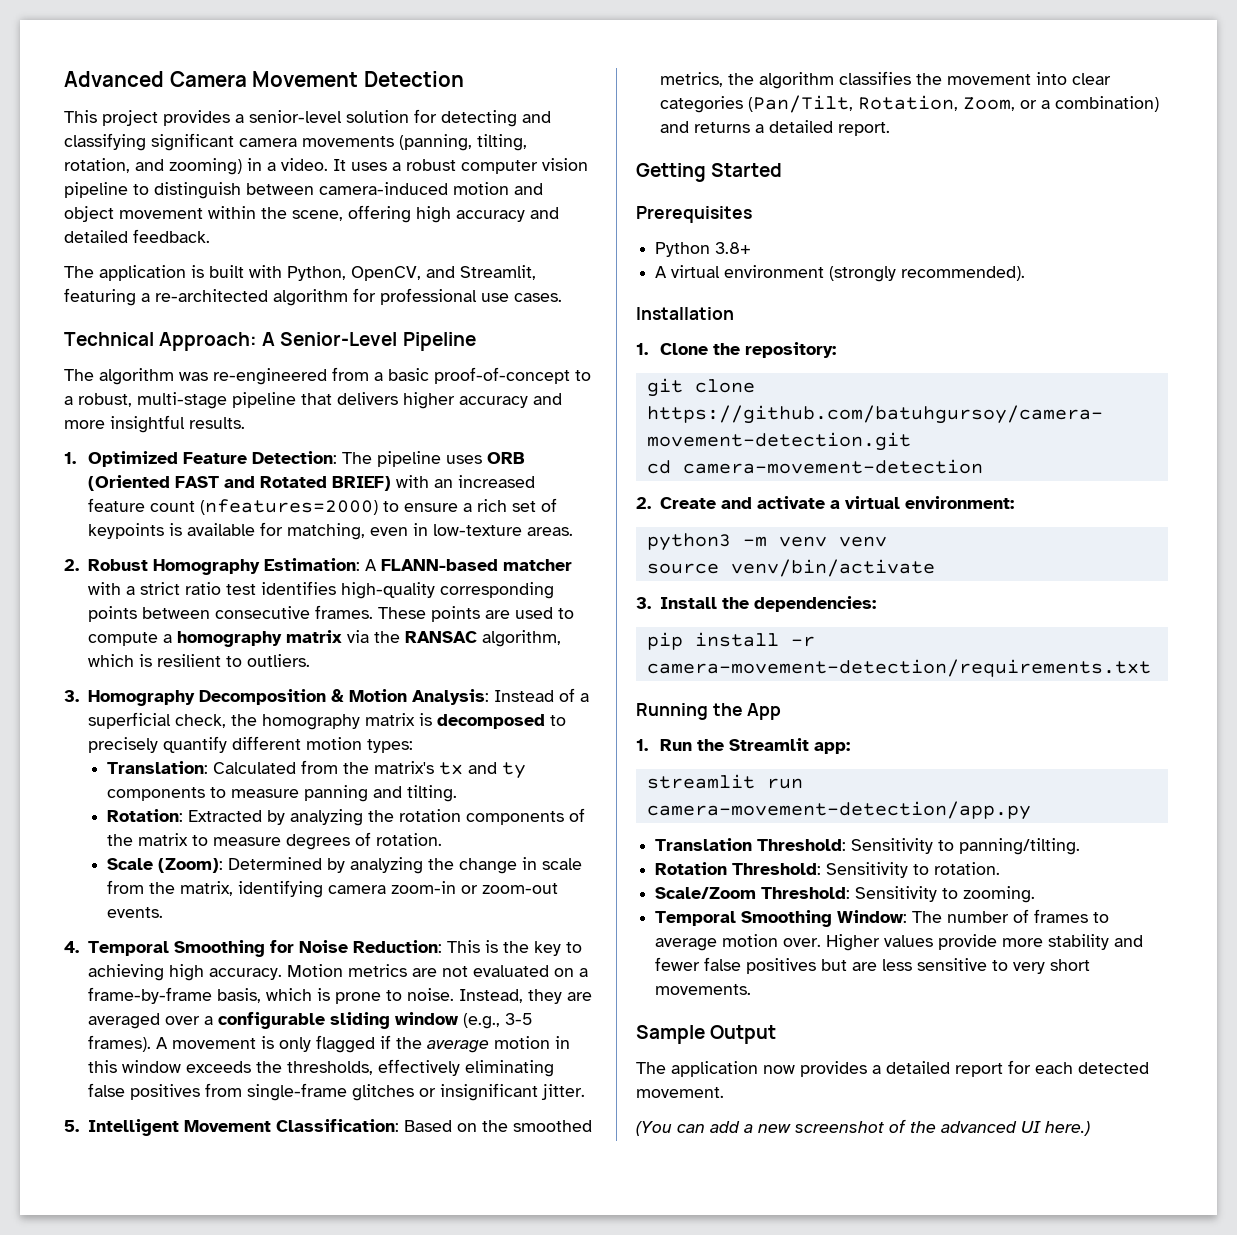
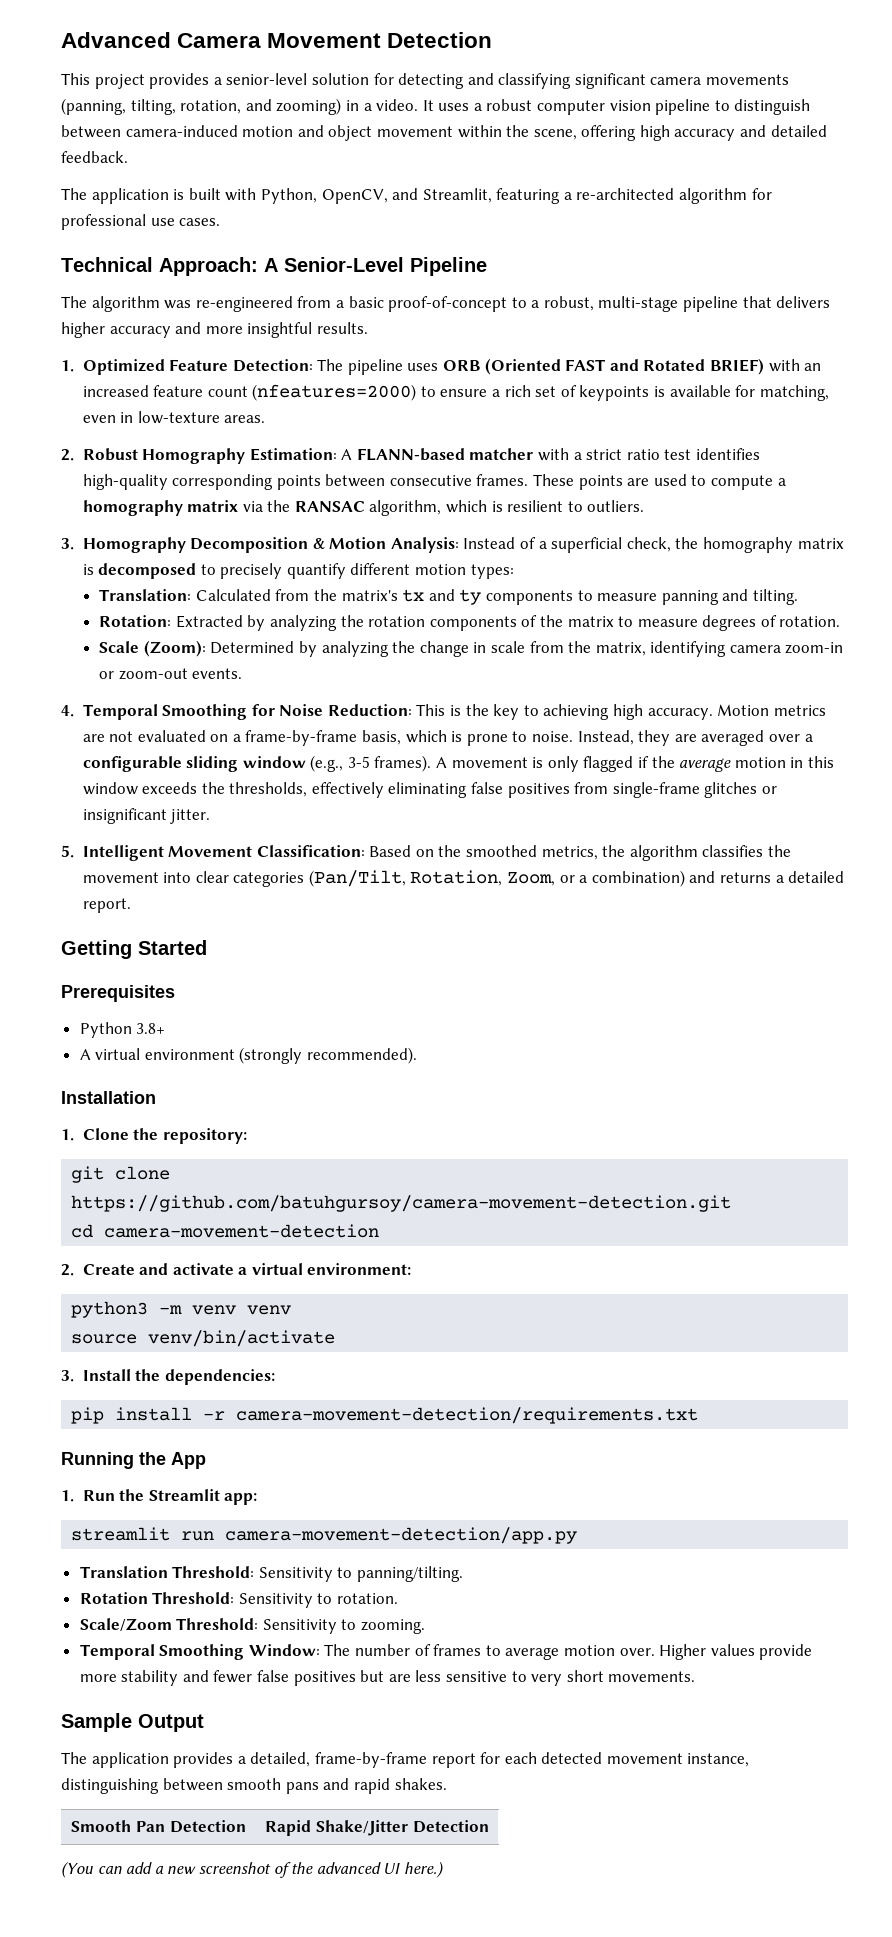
- The application now provides a detailed report for each detected movement.
+ The application provides a detailed, frame-by-frame report for each detected movement instance, distinguishing between smooth pans and rapid shakes.
+ Smooth Pan Detection | Rapid Shake/Jitter Detection

